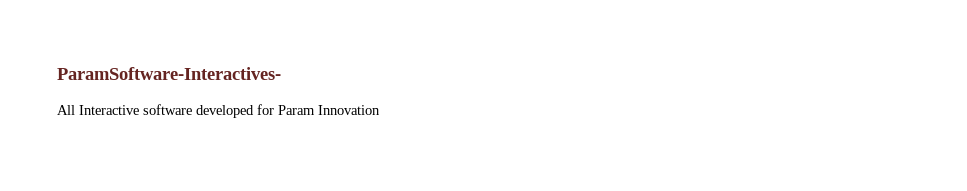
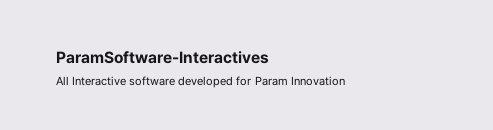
- ParamSoftware-Interactives-
+ ParamSoftware-Interactives

